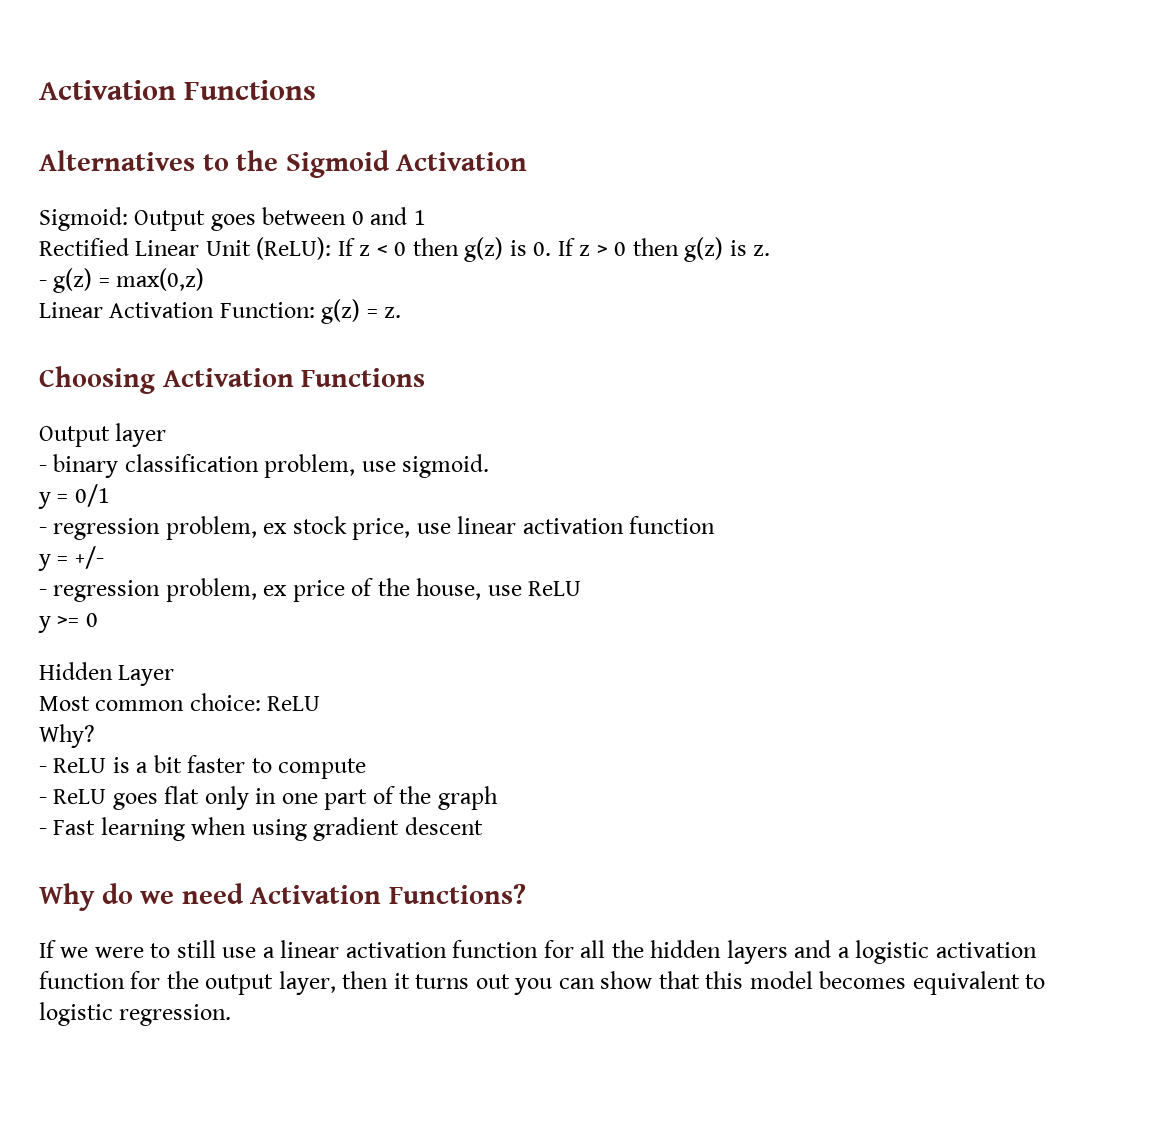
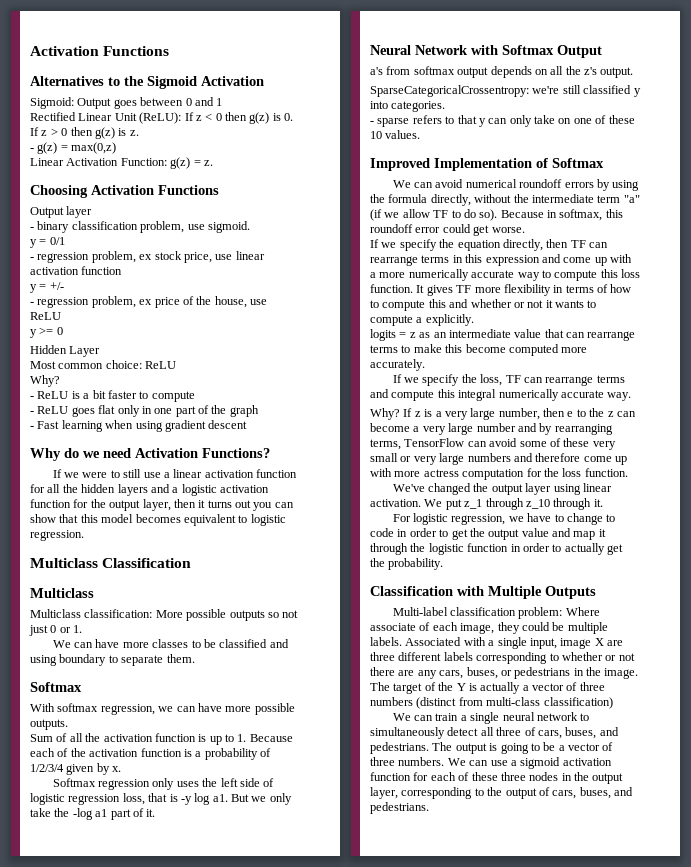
+ Multiclass Classification
+ Multiclass
+ Multiclass classification: More possible outputs so not just 0 or 1.
+ We can have more classes to be classified and using boundary to separate them.
+ Softmax
+ With softmax regression, we can have more possible outputs.
+ Sum of all the activation function is up to 1. Because each of the activation function is a probability of 1/2/3/4 given by x.
+ Softmax regression only uses the left side of logistic regression loss, that is -y log a1. But we only take the -log a1 part of it.
+ Neural Network with Softmax Output
+ a's from softmax output depends on all the z's output.
+ SparseCategoricalCrossentropy: we're still classified y into categories.
+ - sparse refers to that y can only take on one of these 10 values.
+ Improved Implementation of Softmax
+ We can avoid numerical roundoff errors by using the formula directly, without the intermediate term "a" (if we allow TF to do so). Because in softmax, this roundoff error could get worse.
+ If we specify the equation directly, then TF can rearrange terms in this expression and come up with a more numerically accurate way to compute this loss function. It gives TF more flexibility in terms of how to compute this and whether or not it wants to compute a explicitly.
+ logits = z as an intermediate value that can rearrange terms to make this become computed more accurately.
+ If we specify the loss, TF can rearrange terms and compute this integral numerically accurate way.
+ Why? If z is a very large number, then e to the z can become a very large number and by rearranging terms, TensorFlow can avoid some of these very small or very large numbers and therefore come up with more actress computation for the loss function.
+ We've changed the output layer using linear activation. We put z_1 through z_10 through it.
+ For logistic regression, we have to change to code in order to get the output value and map it through the logistic function in order to actually get the probability.
+ Classification with Multiple Outputs
+ Multi-label classification problem: Where associate of each image, they could be multiple labels. Associated with a single input, image X are three different labels corresponding to whether or not there are any cars, buses, or pedestrians in the image. The target of the Y is actually a vector of three numbers (distinct from multi-class classification)
+ We can train a single neural network to simultaneously detect all three of cars, buses, and pedestrians. The output is going to be a vector of three numbers. We can use a sigmoid activation function for each of these three nodes in the output layer, corresponding to the output of cars, buses, and pedestrians.

